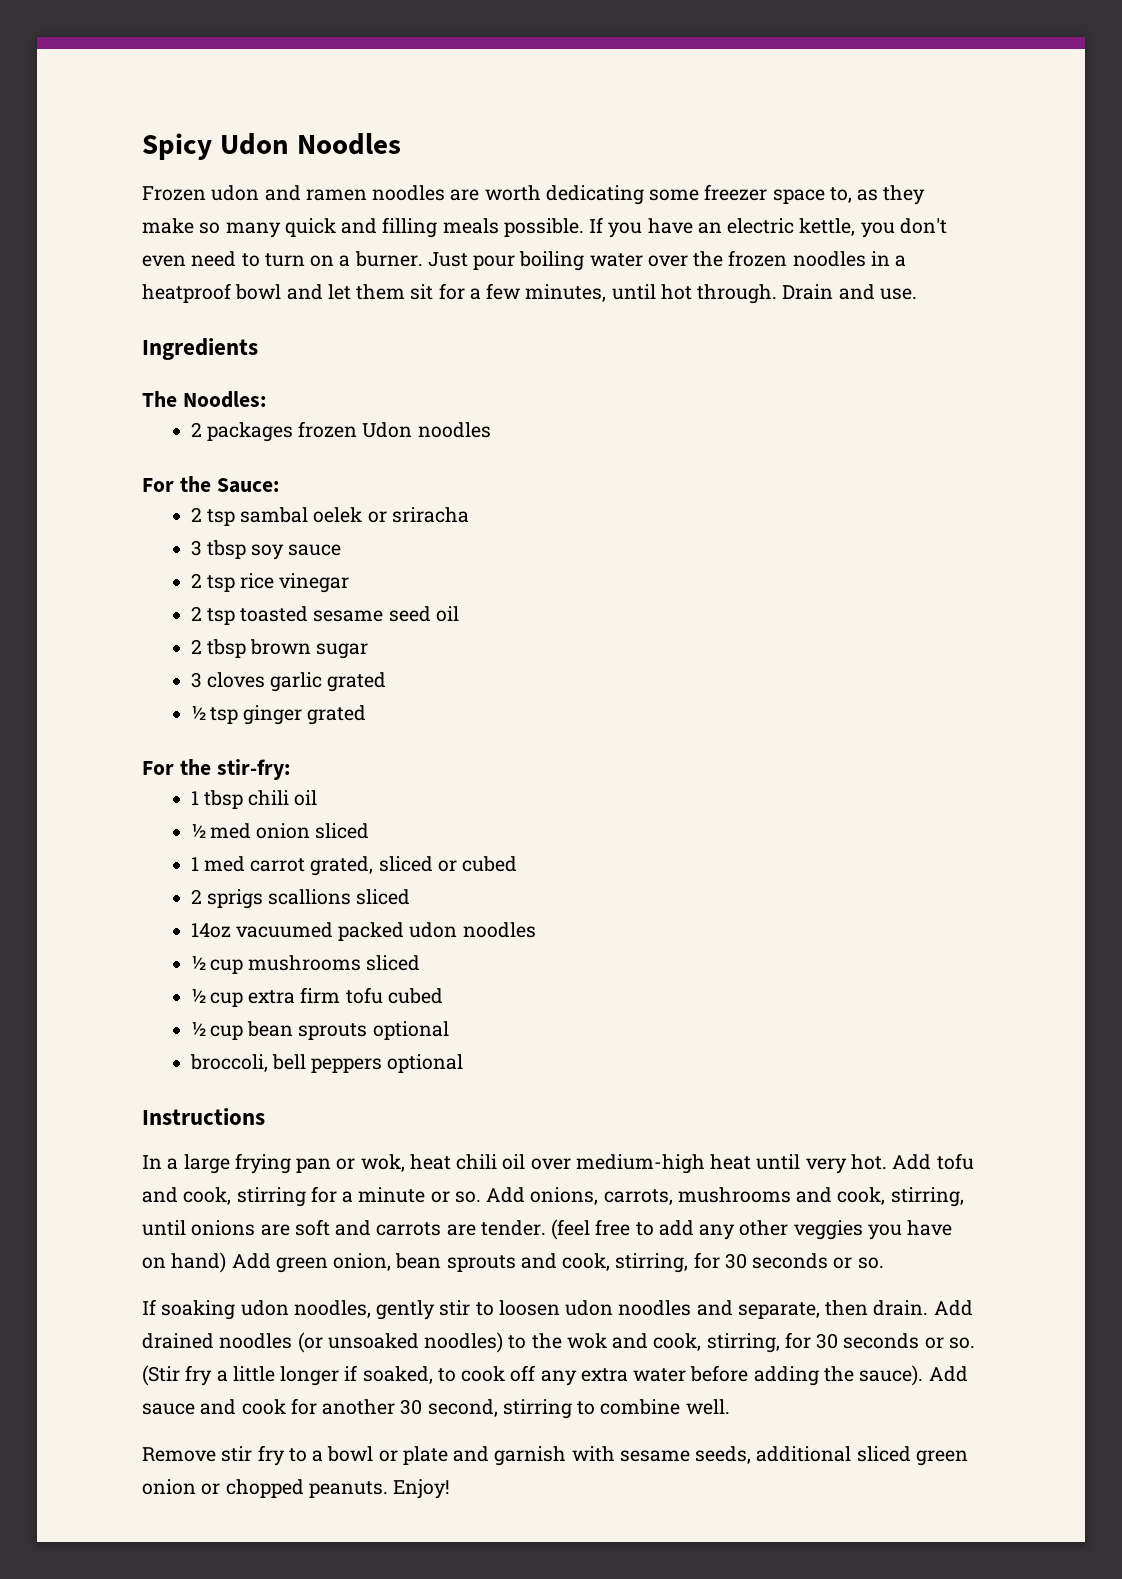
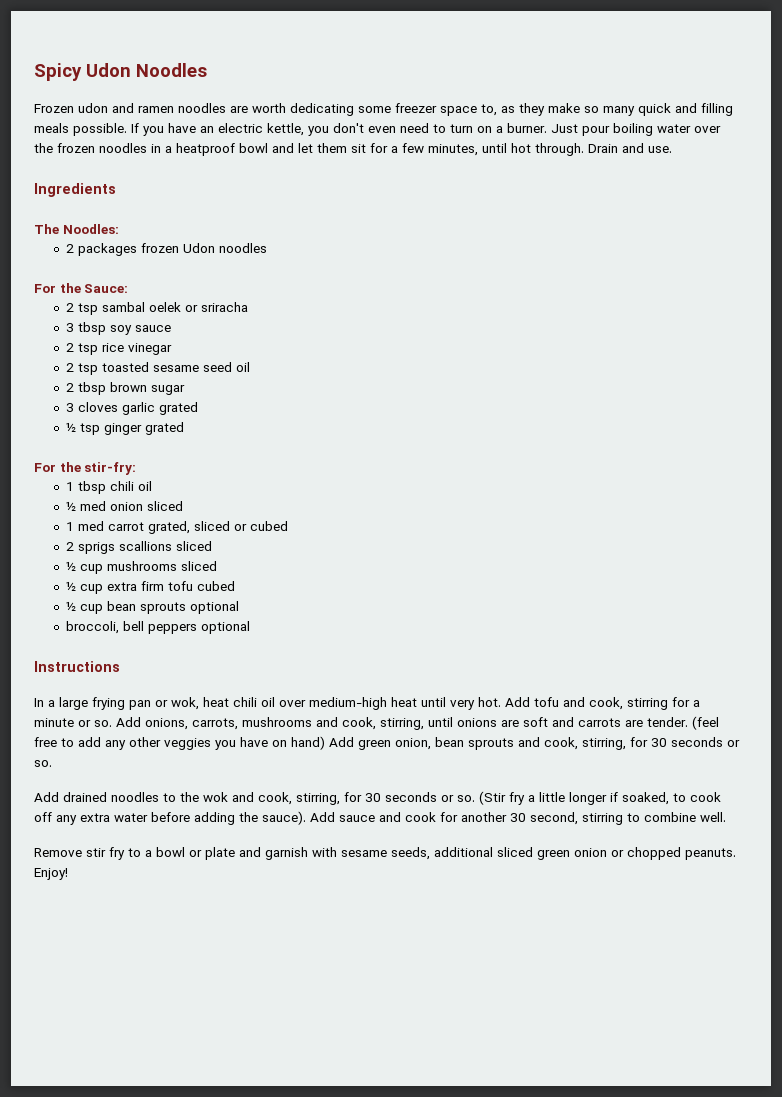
- 14oz vacuumed packed udon noodles
- If soaking udon noodles, gently stir to loosen udon noodles and separate, then drain. Add drained noodles (or unsoaked noodles) to the wok and cook, stirring, for 30 seconds or so.
+ Add drained noodles to the wok and cook, stirring, for 30 seconds or so.

